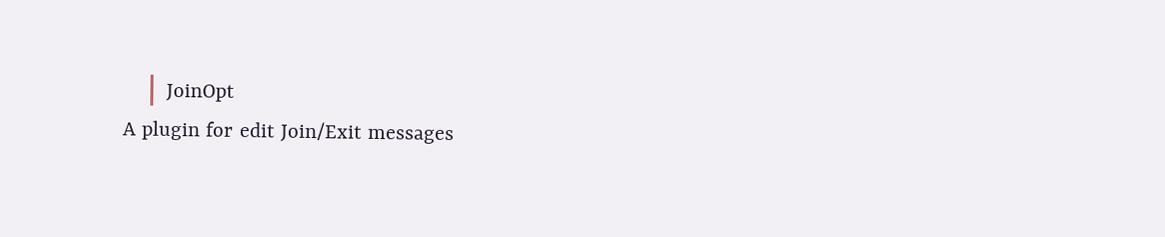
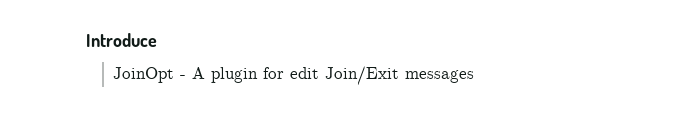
+ Introduce
- JoinOpt
- A plugin for edit Join/Exit messages
+ JoinOpt - A plugin for edit Join/Exit messages

